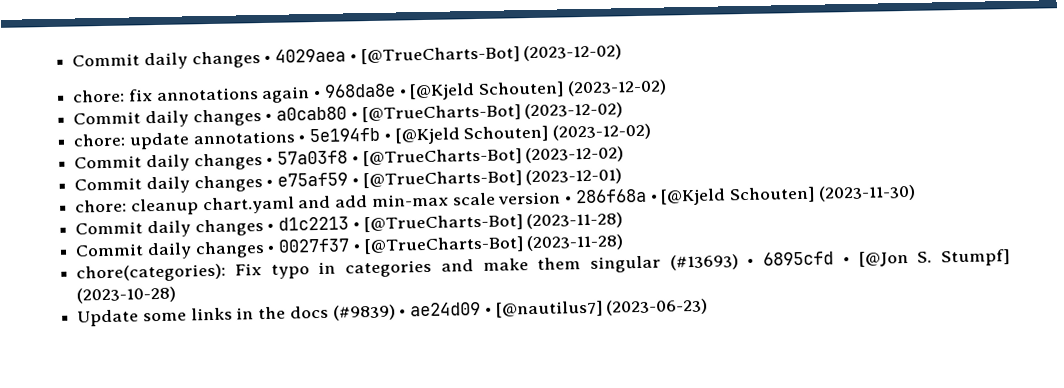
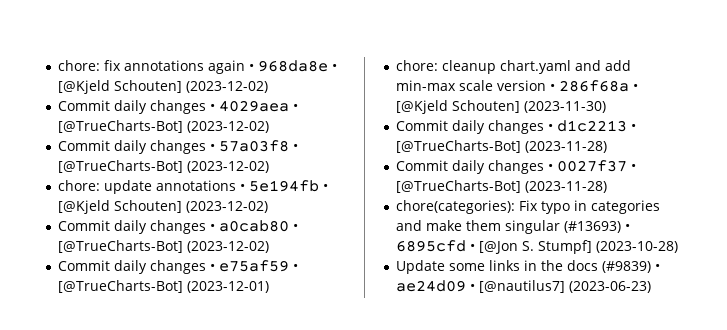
- Commit daily changes • 4029aea • [@TrueCharts-Bot] (2023-12-02)
- Commit daily changes • a0cab80 • [@TrueCharts-Bot] (2023-12-02)
+ Commit daily changes • 4029aea • [@TrueCharts-Bot] (2023-12-02)
+ Commit daily changes • 57a03f8 • [@TrueCharts-Bot] (2023-12-02)
- Commit daily changes • 57a03f8 • [@TrueCharts-Bot] (2023-12-02)
+ Commit daily changes • a0cab80 • [@TrueCharts-Bot] (2023-12-02)

